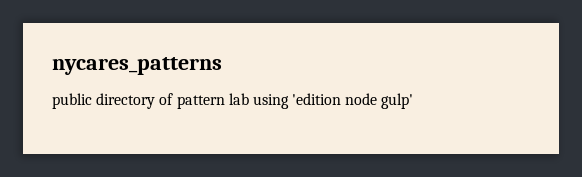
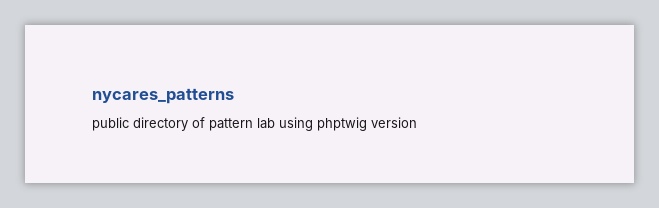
- public directory of pattern lab using 'edition node gulp'
+ public directory of pattern lab using phptwig version

